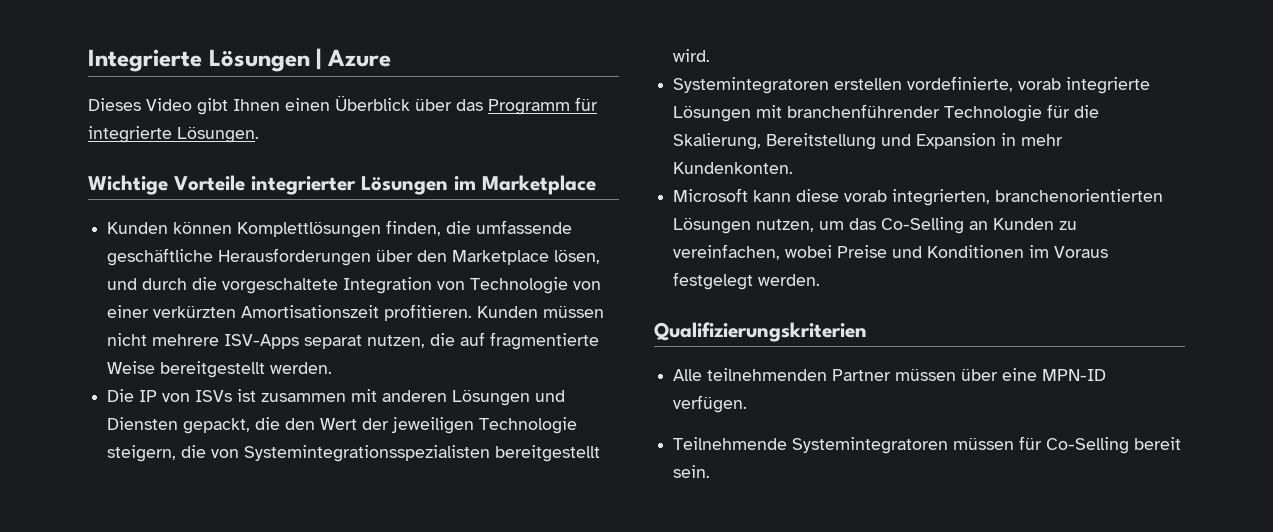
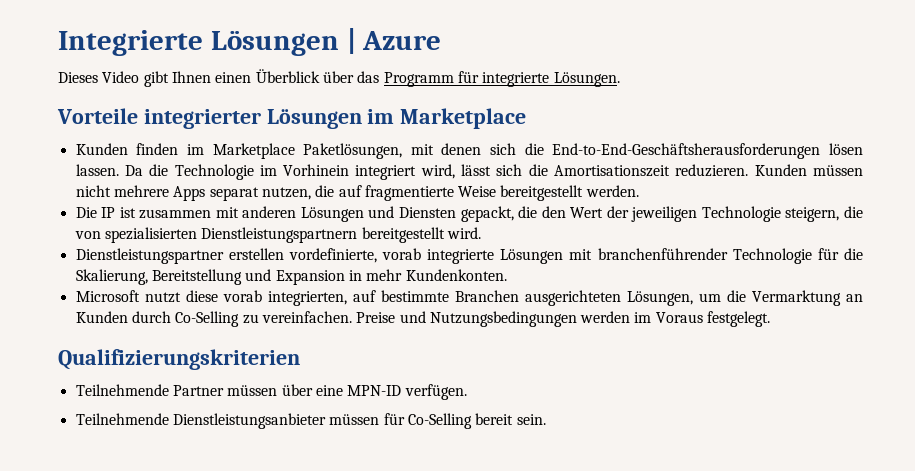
- Wichtige Vorteile integrierter Lösungen im Marketplace
+ Vorteile integrierter Lösungen im Marketplace
- Kunden können Komplettlösungen finden, die umfassende geschäftliche Herausforderungen über den Marketplace lösen, und durch die vorgeschaltete Integration von Technologie von einer verkürzten Amortisationszeit profitieren.
+ Kunden finden im Marketplace Paketlösungen, mit denen sich die End-to-End-Geschäftsherausforderungen lösen lassen. Da die Technologie im Vorhinein integriert wird, lässt sich die Amortisationszeit reduzieren.
- Kunden müssen nicht mehrere ISV-Apps separat nutzen, die auf fragmentierte Weise bereitgestellt werden.
+ Kunden müssen nicht mehrere Apps separat nutzen, die auf fragmentierte Weise bereitgestellt werden.
- Die IP von ISVs ist zusammen mit anderen Lösungen und Diensten gepackt, die den Wert der jeweiligen Technologie steigern, die von Systemintegrationsspezialisten bereitgestellt wird.
+ Die IP ist zusammen mit anderen Lösungen und Diensten gepackt, die den Wert der jeweiligen Technologie steigern, die von spezialisierten Dienstleistungspartnern bereitgestellt wird.
- Systemintegratoren erstellen vordefinierte, vorab integrierte Lösungen mit branchenführender Technologie für die Skalierung, Bereitstellung und Expansion in mehr Kundenkonten.
+ Dienstleistungspartner erstellen vordefinierte, vorab integrierte Lösungen mit branchenführender Technologie für die Skalierung, Bereitstellung und Expansion in mehr Kundenkonten.
- Microsoft kann diese vorab integrierten, branchenorientierten Lösungen nutzen, um das Co-Selling an Kunden zu vereinfachen, wobei Preise und Konditionen im Voraus festgelegt werden.
+ Microsoft nutzt diese vorab integrierten, auf bestimmte Branchen ausgerichteten Lösungen, um die Vermarktung an Kunden durch Co-Selling zu vereinfachen. Preise und Nutzungsbedingungen werden im Voraus festgelegt.
- Alle teilnehmenden Partner müssen über eine MPN-ID verfügen.
+ Teilnehmende Partner müssen über eine MPN-ID verfügen.
- Teilnehmende Systemintegratoren müssen für Co-Selling bereit sein.
+ Teilnehmende Dienstleistungsanbieter müssen für Co-Selling bereit sein.

